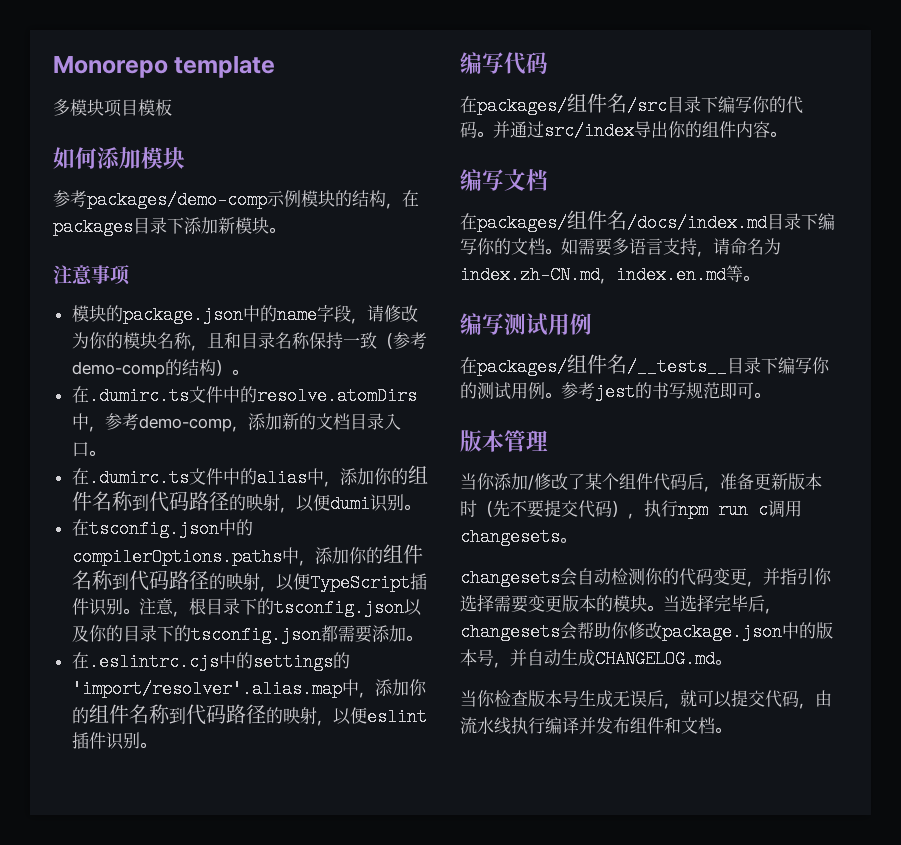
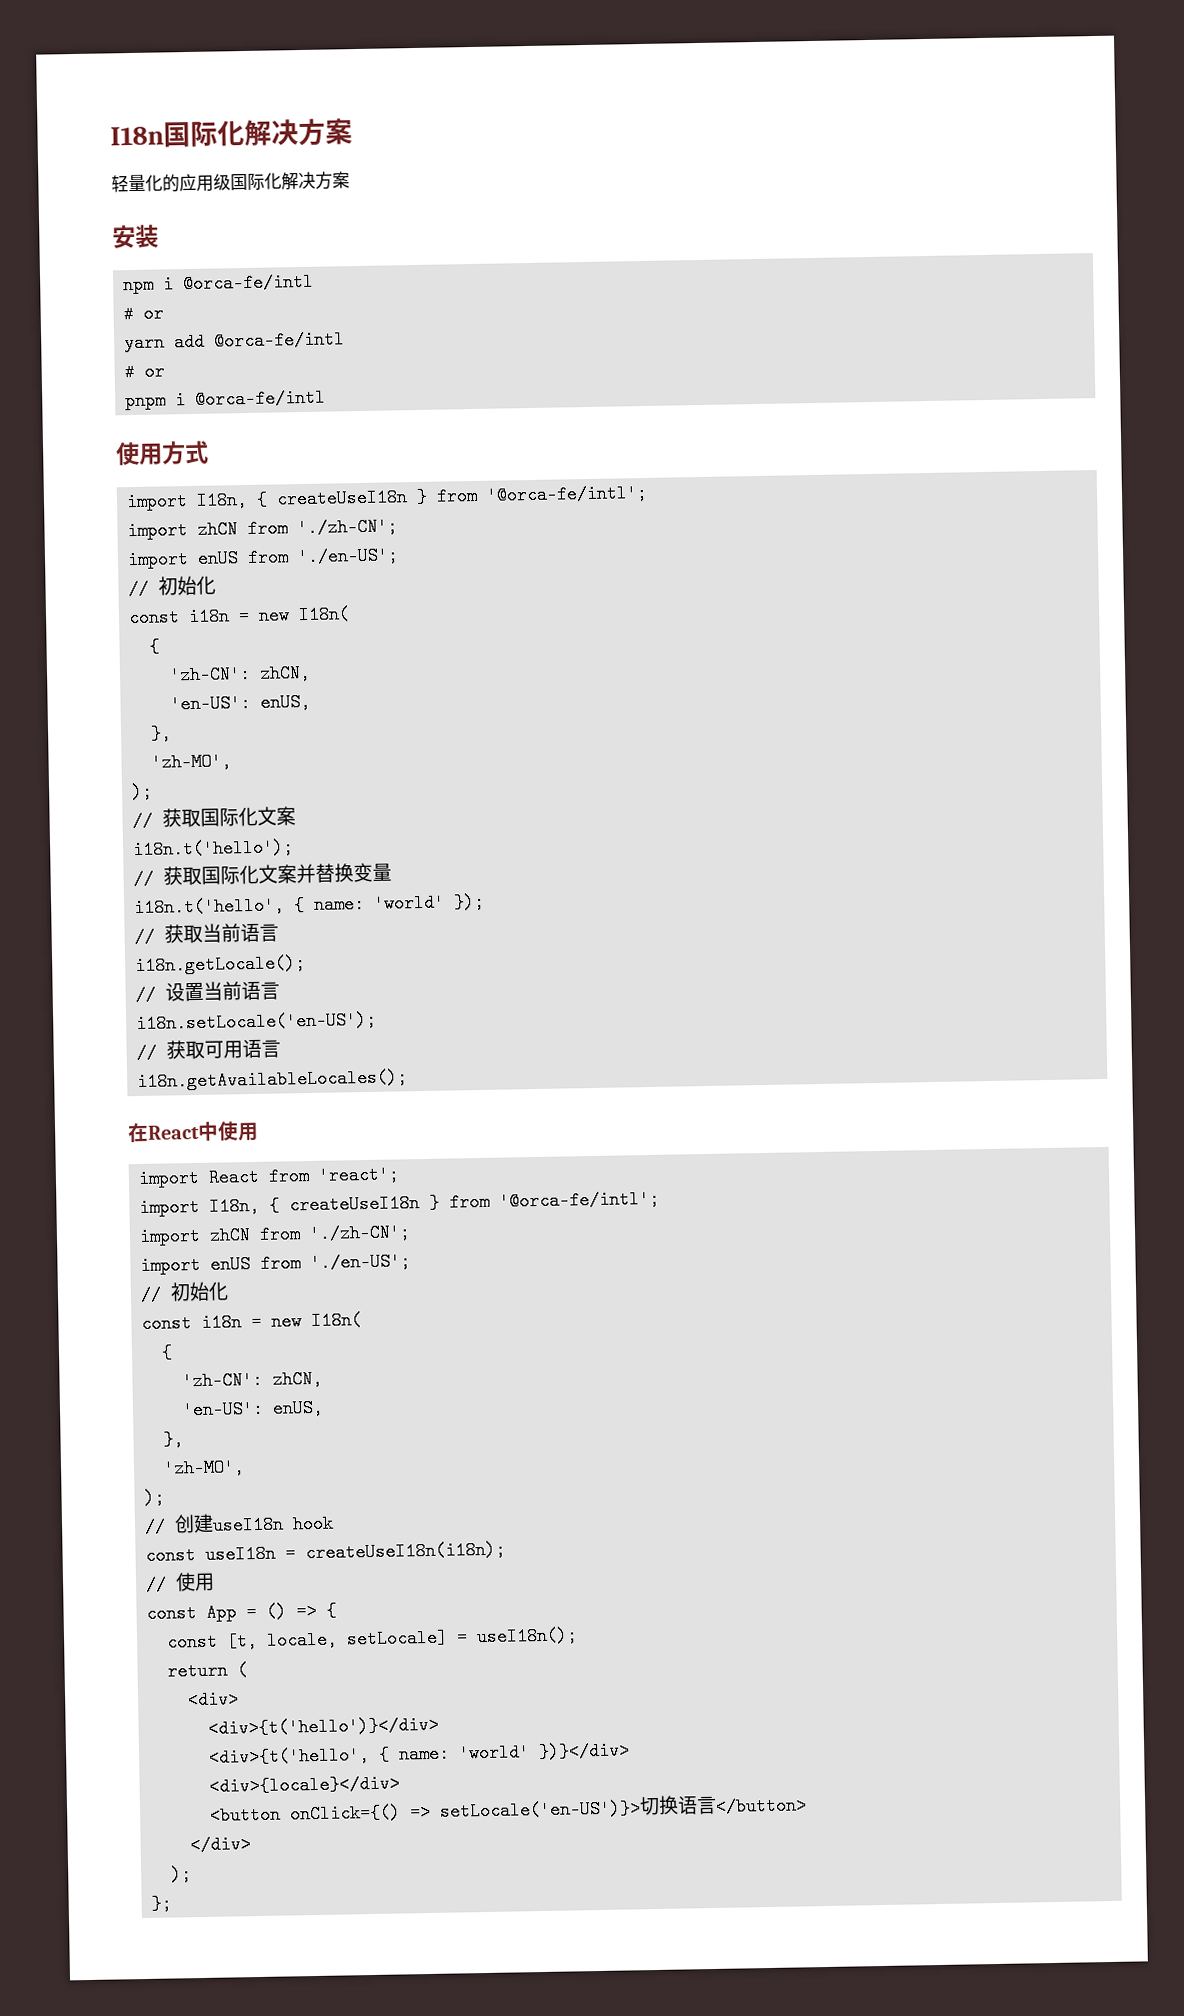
- Monorepo template
- 多模块项目模板
- 如何添加模块
- 参考packages/demo-comp示例模块的结构，在packages目录下添加新模块。
- 注意事项
- 模块的package.json中的name字段，请修改为你的模块名称，且和目录名称保持一致（参考demo-comp的结构）。
- 在.dumirc.ts文件中的resolve.atomDirs中，参考demo-comp，添加新的文档目录入口。
- 在.dumirc.ts文件中的alias中，添加你的组件名称到代码路径的映射，以便dumi识别。
- 在tsconfig.json中的compilerOptions.paths中，添加你的组件名称到代码路径的映射，以便TypeScript插件识别。注意，根目录下的tsconfig.json以及你的目录下的tsconfig.json都需要添加。
- 在.eslintrc.cjs中的settings的'import/resolver'.alias.map中，添加你的组件名称到代码路径的映射，以便eslint插件识别。
- 编写代码
- 在packages/组件名/src目录下编写你的代码。并通过src/index导出你的组件内容。
- 编写文档
- 在packages/组件名/docs/index.md目录下编写你的文档。如需要多语言支持，请命名为index.zh-CN.md，index.en.md等。
- 编写测试用例
- 在packages/组件名/__tests__目录下编写你的测试用例。参考jest的书写规范即可。
- 版本管理
- 当你添加/修改了某个组件代码后，准备更新版本时（先不要提交代码），执行npm run c调用changesets。
- changesets会自动检测你的代码变更，并指引你选择需要变更版本的模块。当选择完毕后，changesets会帮助你修改package.json中的版本号，并自动生成CHANGELOG.md。
- 当你检查版本号生成无误后，就可以提交代码，由流水线执行编译并发布组件和文档。
+ I18n国际化解决方案
+ 轻量化的应用级国际化解决方案
+ 安装
+ npm i @orca-fe/intl
+ # or
+ yarn add @orca-fe/intl
+ # or
+ pnpm i @orca-fe/intl
+ 使用方式
+ import I18n, { createUseI18n } from '@orca-fe/intl';
+ import zhCN from './zh-CN';
+ import enUS from './en-US';
+ // 初始化
+ const i18n = new I18n(
+ {
+ 'zh-CN': zhCN,
+ 'en-US': enUS,
+ },
+ 'zh-MO',
+ );
+ // 获取国际化文案
+ i18n.t('hello');
+ // 获取国际化文案并替换变量
+ i18n.t('hello', { name: 'world' });
+ // 获取当前语言
+ i18n.getLocale();
+ // 设置当前语言
+ i18n.setLocale('en-US');
+ // 获取可用语言
+ i18n.getAvailableLocales();
+ 在React中使用
+ import React from 'react';
+ import I18n, { createUseI18n } from '@orca-fe/intl';
+ import zhCN from './zh-CN';
+ import enUS from './en-US';
+ // 初始化
+ const i18n = new I18n(
+ {
+ 'zh-CN': zhCN,
+ 'en-US': enUS,
+ },
+ 'zh-MO',
+ );
+ // 创建useI18n hook
+ const useI18n = createUseI18n(i18n);
+ // 使用
+ const App = () => {
+ const [t, locale, setLocale] = useI18n();
+ return (
+ <div>
+ <div>{t('hello')}</div>
+ <div>{t('hello', { name: 'world' })}</div>
+ <div>{locale}</div>
+ <button onClick={() => setLocale('en-US')}>切换语言</button>
+ </div>
+ );
+ };

